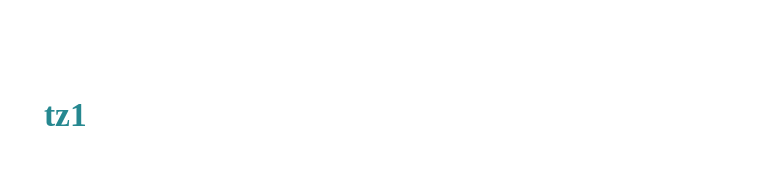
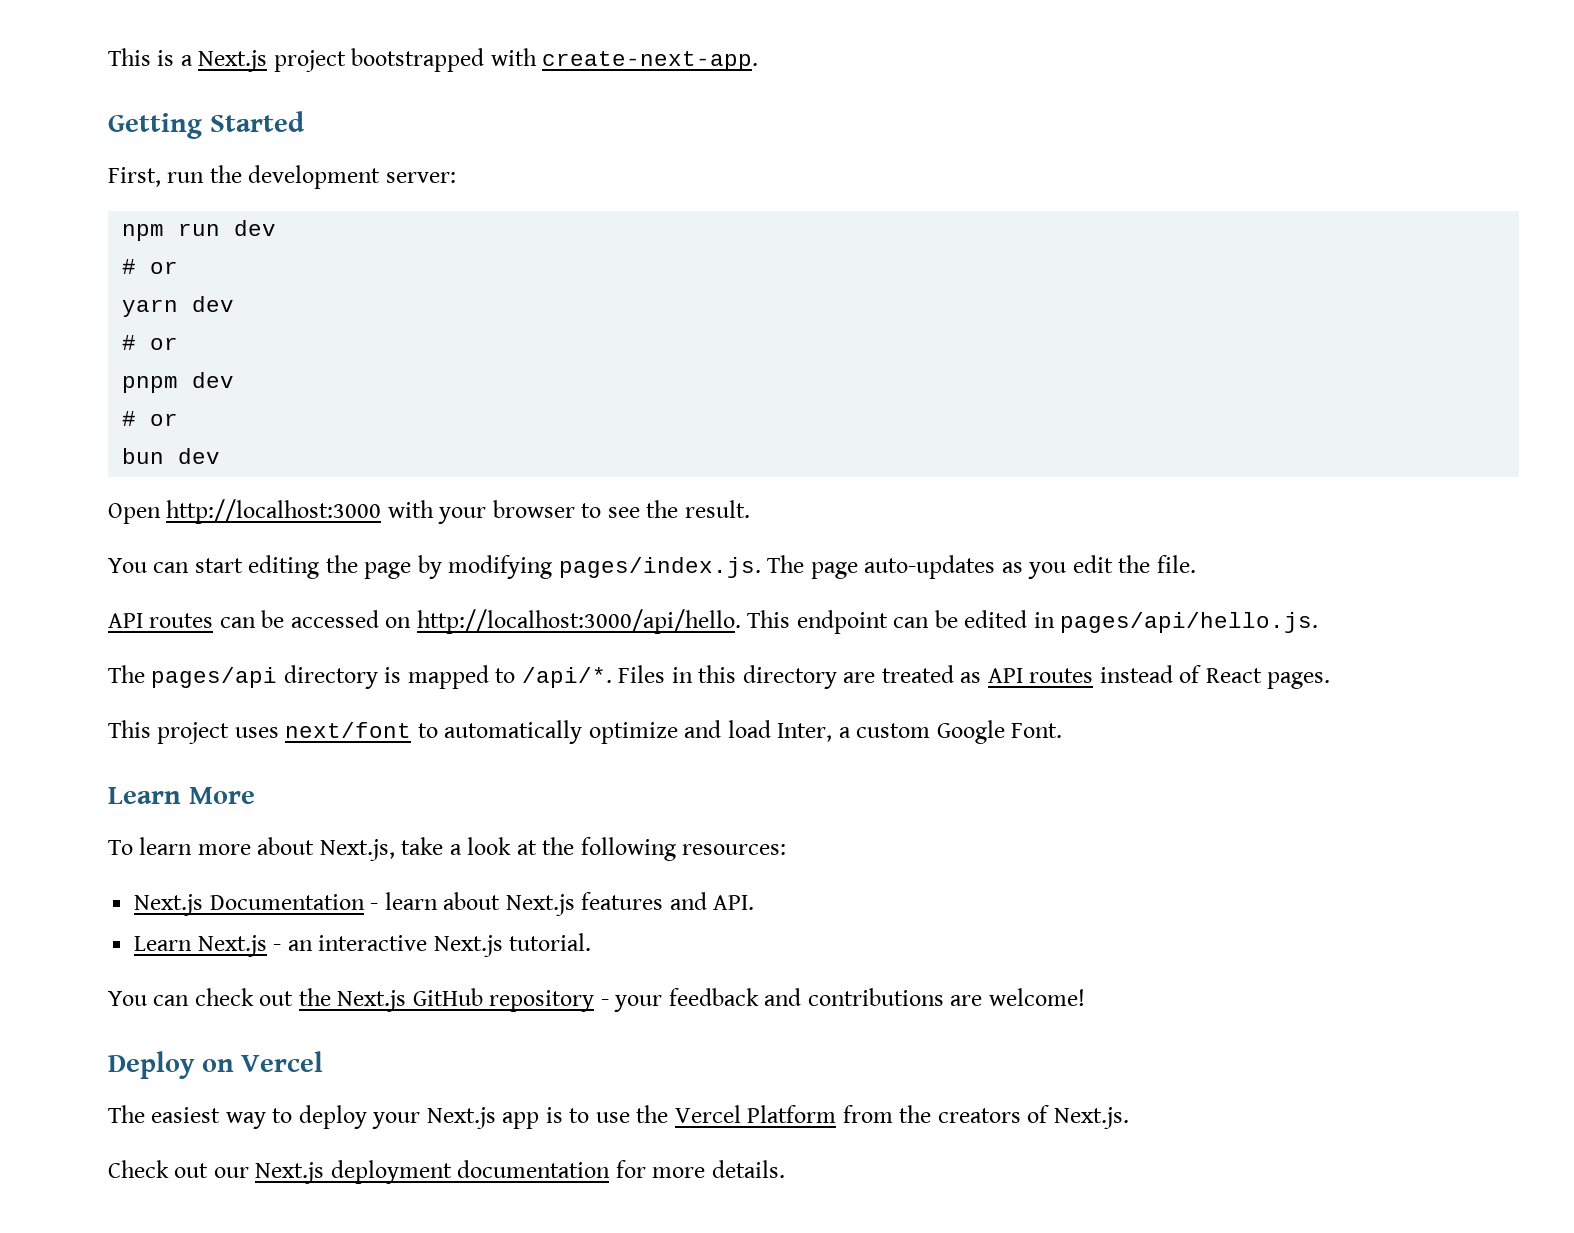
- tz1
+ This is a Next.js project bootstrapped with create-next-app.
+ Getting Started
+ First, run the development server:
+ npm run dev
+ # or
+ yarn dev
+ # or
+ pnpm dev
+ # or
+ bun dev
+ Open http://localhost:3000 with your browser to see the result.
+ You can start editing the page by modifying pages/index.js. The page auto-updates as you edit the file.
+ API routes can be accessed on http://localhost:3000/api/hello. This endpoint can be edited in pages/api/hello.js.
+ The pages/api directory is mapped to /api/*. Files in this directory are treated as API routes instead of React pages.
+ This project uses next/font to automatically optimize and load Inter, a custom Google Font.
+ Learn More
+ To learn more about Next.js, take a look at the following resources:
+ Next.js Documentation - learn about Next.js features and API.
+ Learn Next.js - an interactive Next.js tutorial.
+ You can check out the Next.js GitHub repository - your feedback and contributions are welcome!
+ Deploy on Vercel
+ The easiest way to deploy your Next.js app is to use the Vercel Platform from the creators of Next.js.
+ Check out our Next.js deployment documentation for more details.

